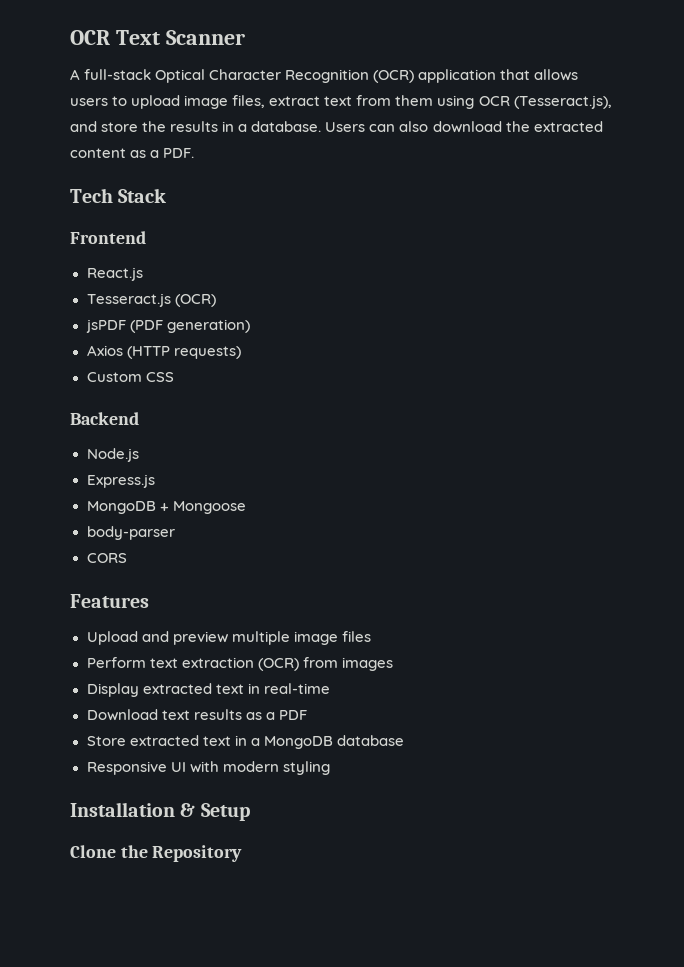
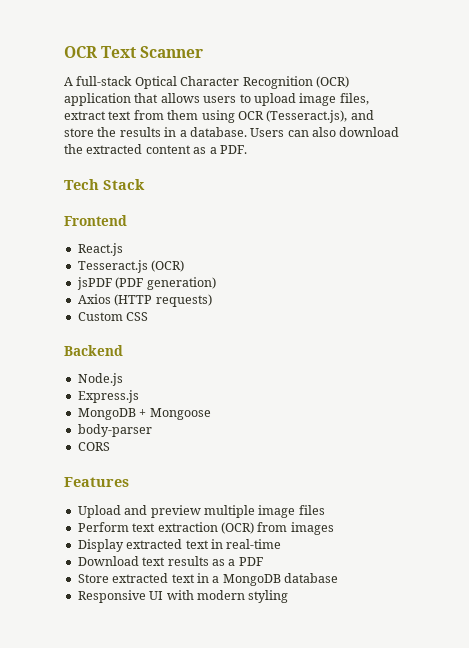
- Installation & Setup
- Clone the Repository

